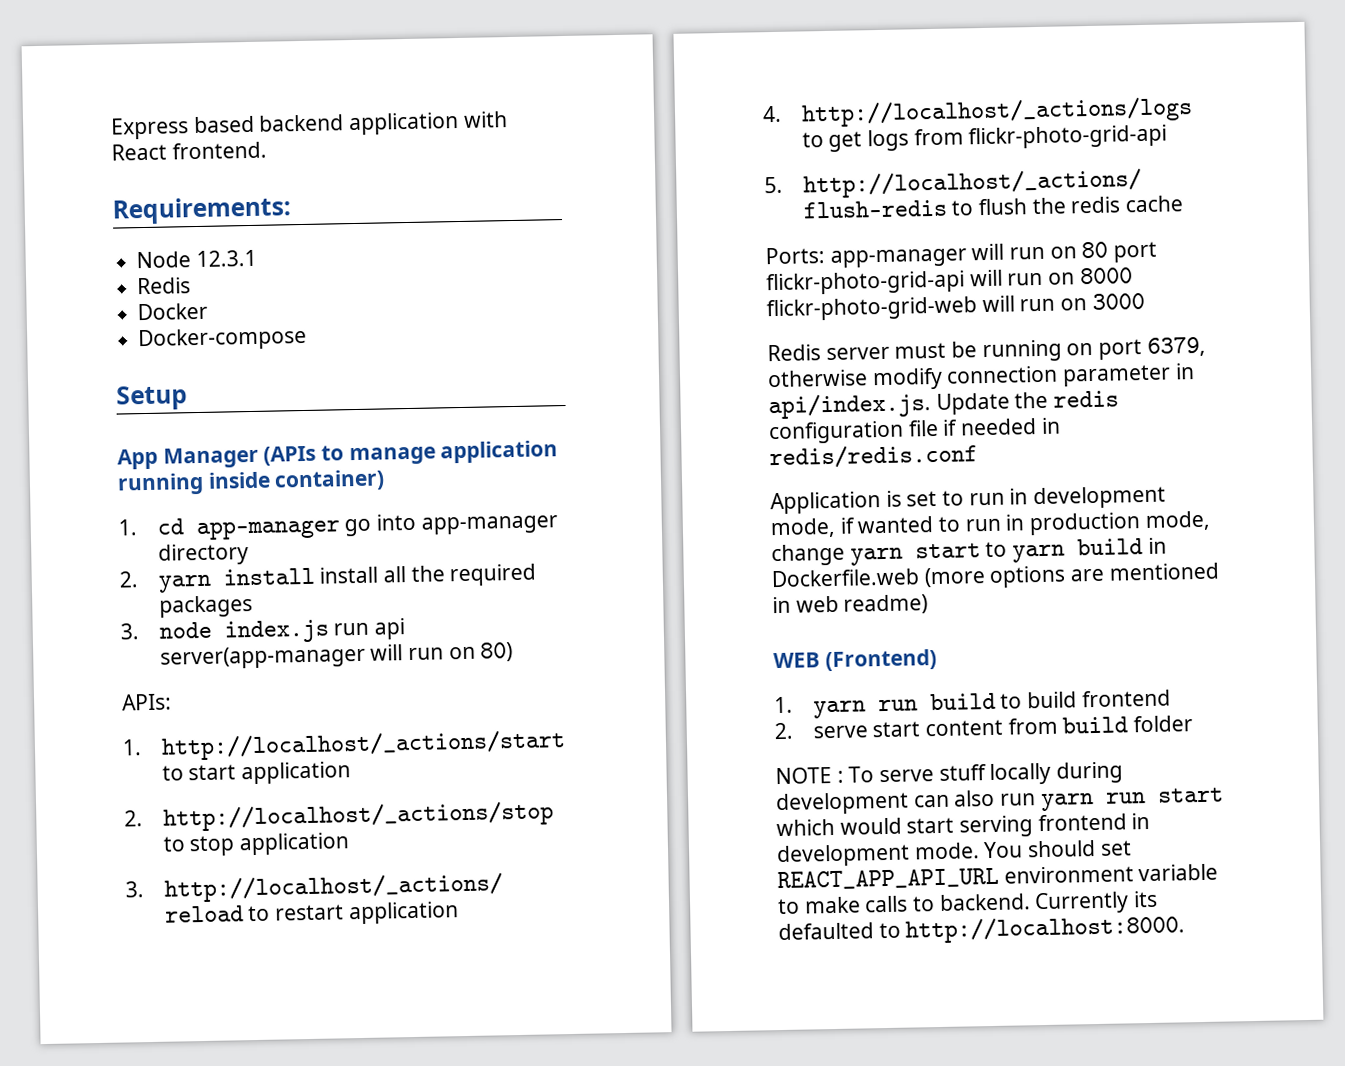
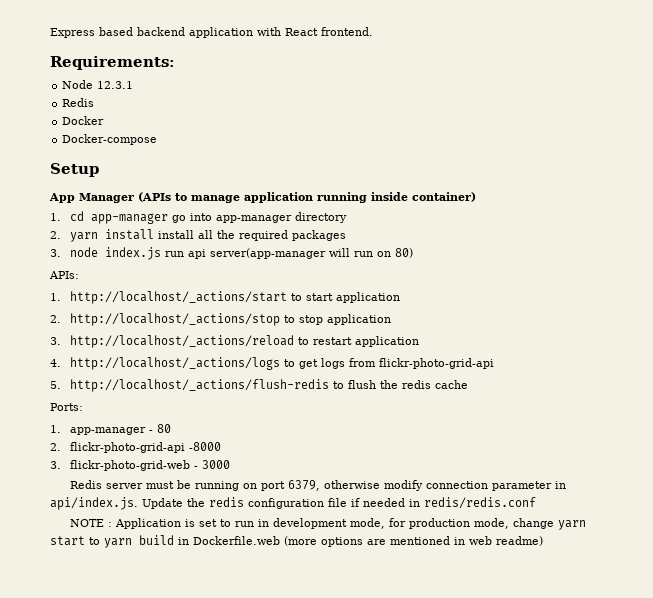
- Ports: app-manager will run on 80 port flickr-photo-grid-api will run on 8000 flickr-photo-grid-web will run on 3000
+ Ports:
+ 1. app-manager - 80
+ 2. flickr-photo-grid-api -8000
+ 3. flickr-photo-grid-web - 3000
- Application is set to run in development mode, if wanted to run in production mode, change yarn start to yarn build in Dockerfile.web (more options are mentioned in web readme)
+ NOTE : Application is set to run in development mode, for production mode, change yarn start to yarn build in Dockerfile.web (more options are mentioned in web readme)
- WEB (Frontend)
- 1. yarn run build to build frontend
- 2. serve start content from build folder
- NOTE : To serve stuff locally during development can also run yarn run start which would start serving frontend in development mode. You should set REACT_APP_API_URL environment variable to make calls to backend. Currently its defaulted to http://localhost:8000.

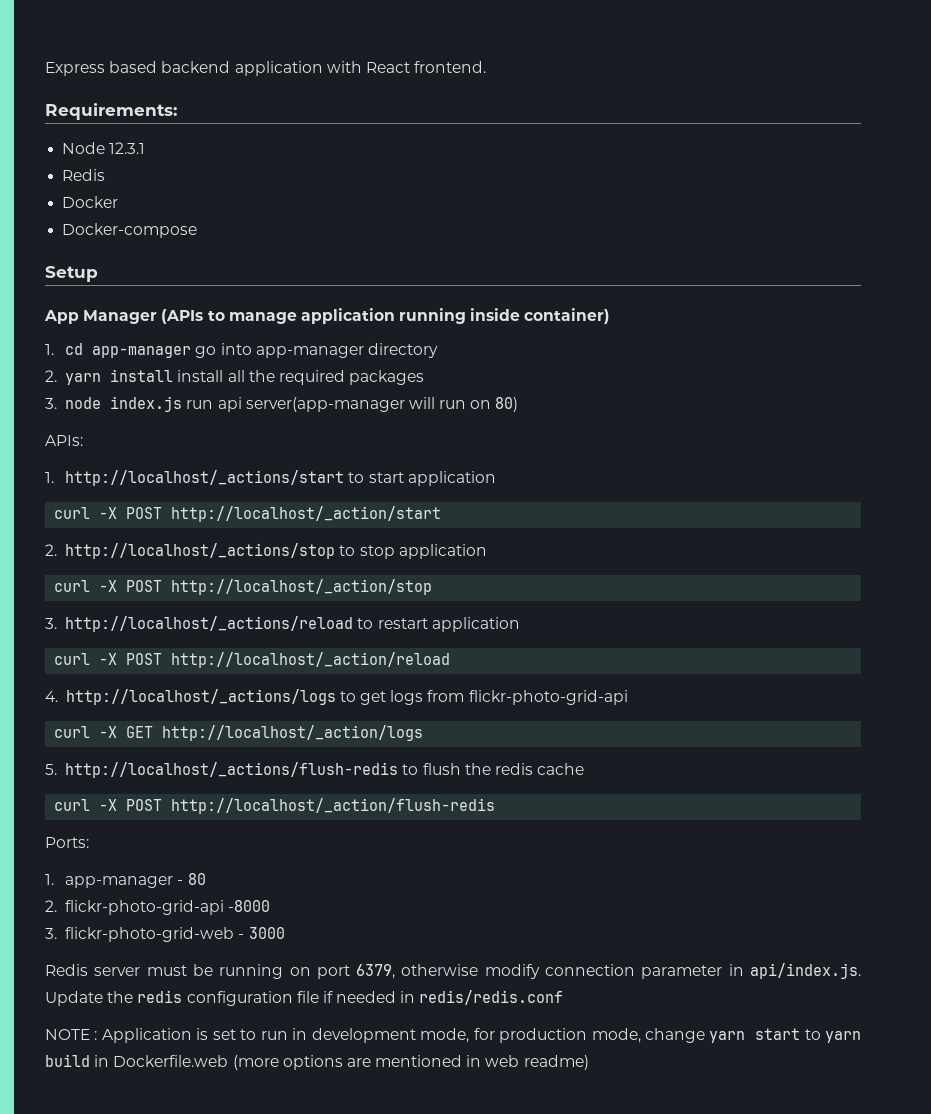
+ curl -X POST http://localhost/_action/start
+ curl -X POST http://localhost/_action/stop
+ curl -X POST http://localhost/_action/reload
+ curl -X GET http://localhost/_action/logs
+ curl -X POST http://localhost/_action/flush-redis

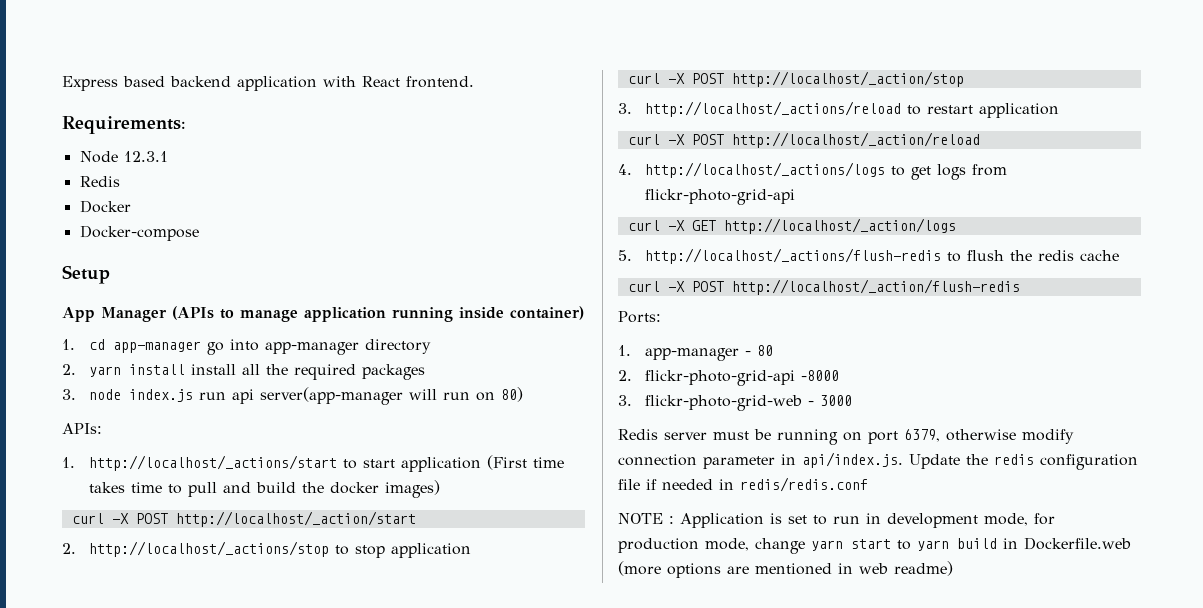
- 1. http://localhost/_actions/start to start application
+ 1. http://localhost/_actions/start to start application (First time takes time to pull and build the docker images)

